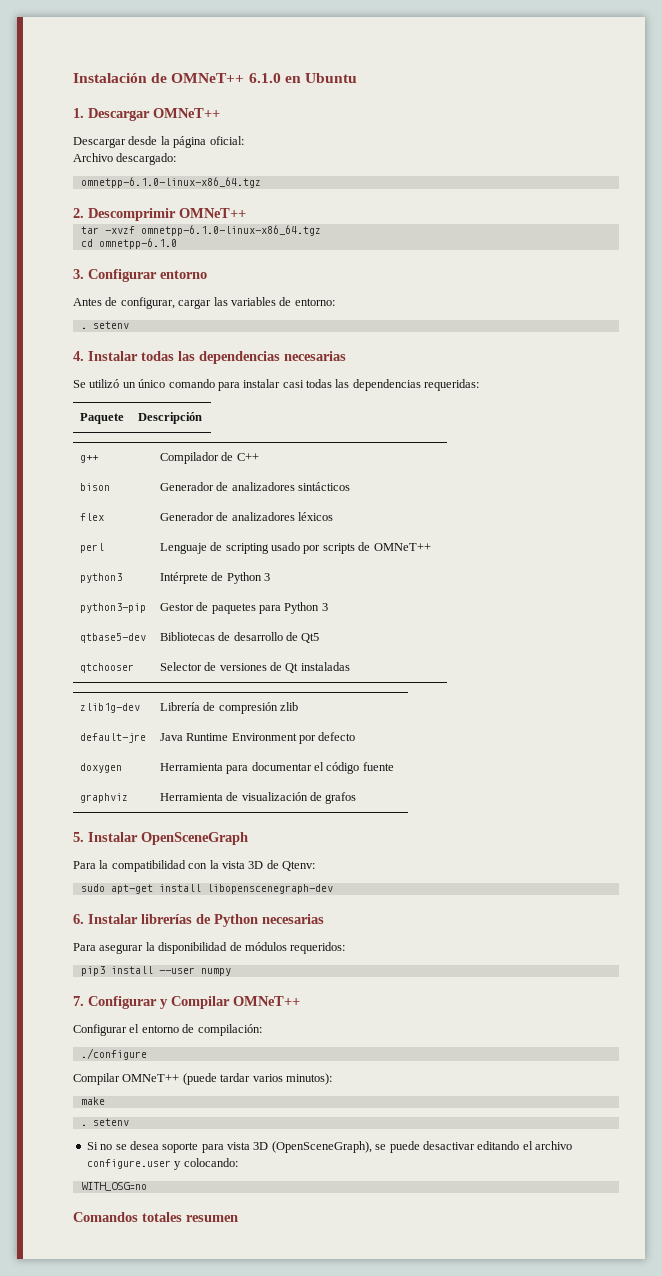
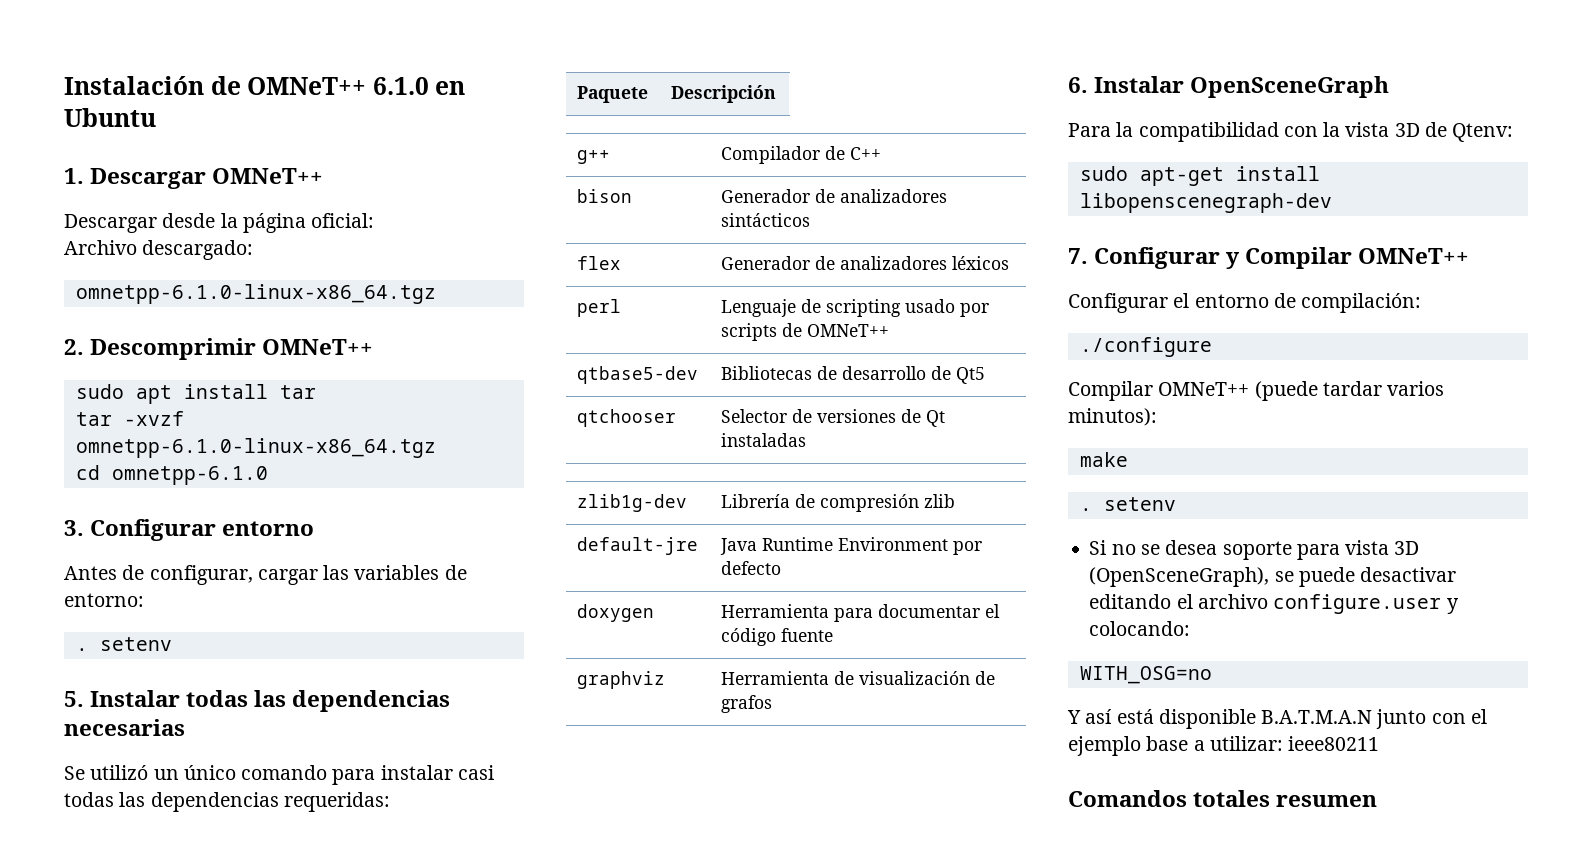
+ sudo apt install tar
- 4. Instalar todas las dependencias necesarias
+ 5. Instalar todas las dependencias necesarias
- python3 | Intérprete de Python 3
- python3-pip | Gestor de paquetes para Python 3
- 5. Instalar OpenSceneGraph
+ 6. Instalar OpenSceneGraph
- 6. Instalar librerías de Python necesarias
- Para asegurar la disponibilidad de módulos requeridos:
- pip3 install --user numpy
+ Y así está disponible B.A.T.M.A.N junto con el ejemplo base a utilizar: ieee80211

